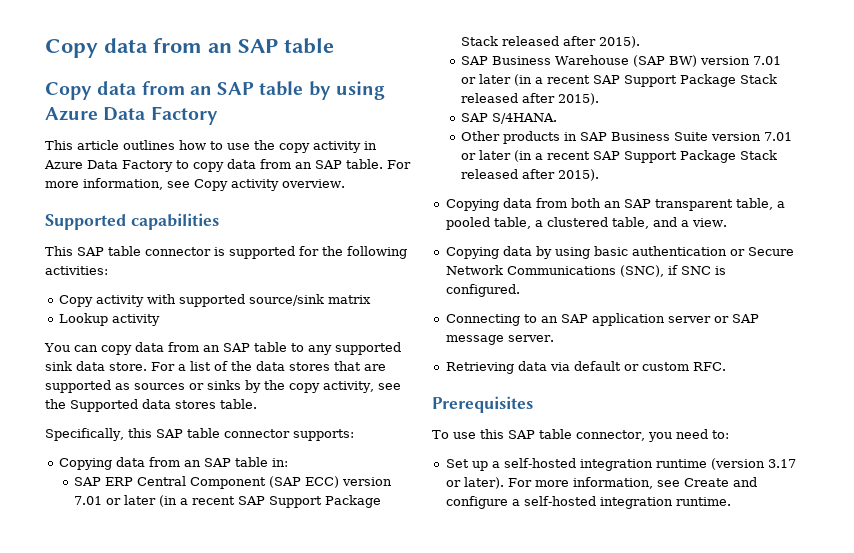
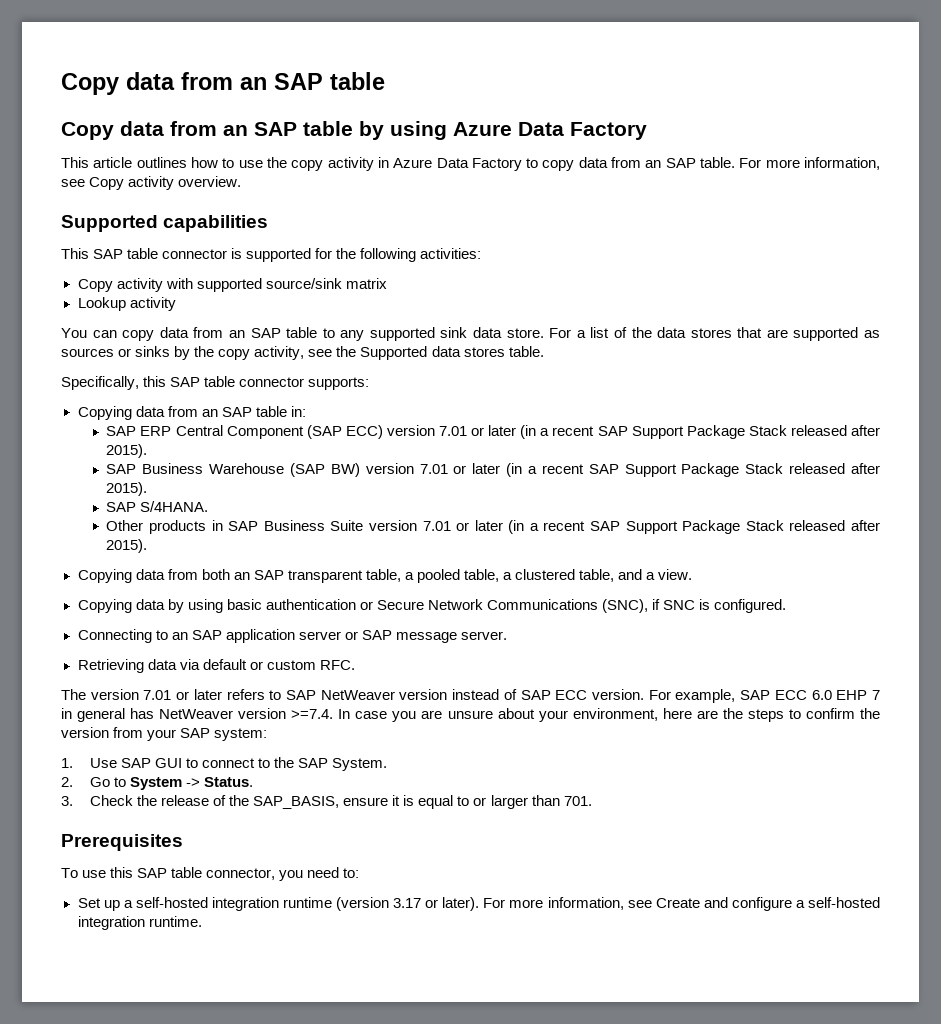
+ The version 7.01 or later refers to SAP NetWeaver version instead of SAP ECC version. For example, SAP ECC 6.0 EHP 7 in general has NetWeaver version >=7.4. In case you are unsure about your environment, here are the steps to confirm the version from your SAP system:
+ 1. Use SAP GUI to connect to the SAP System.
+ 2. Go to System -> Status.
+ 3. Check the release of the SAP_BASIS, ensure it is equal to or larger than 701.

